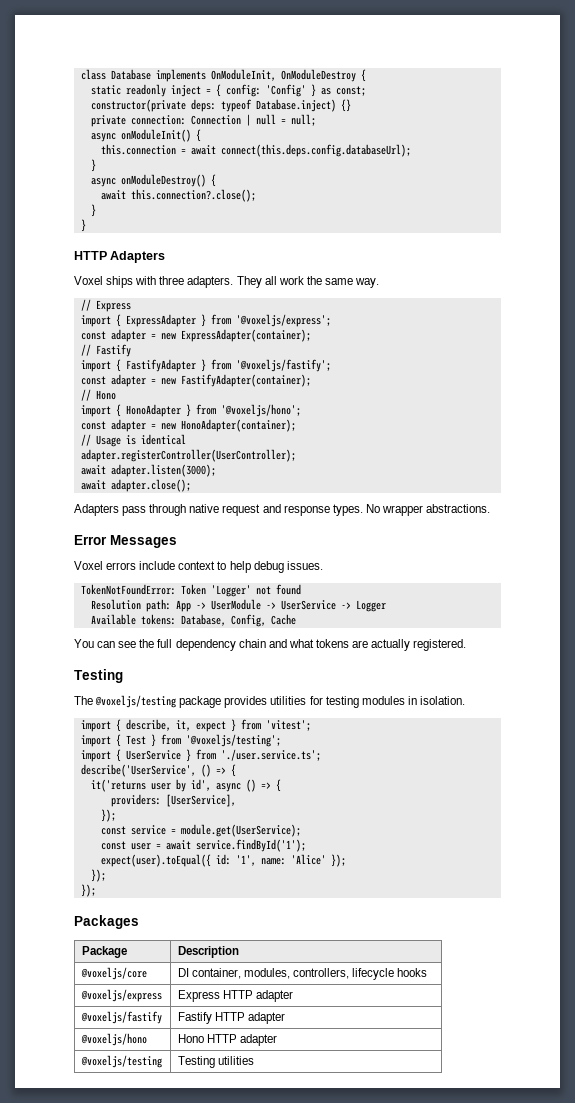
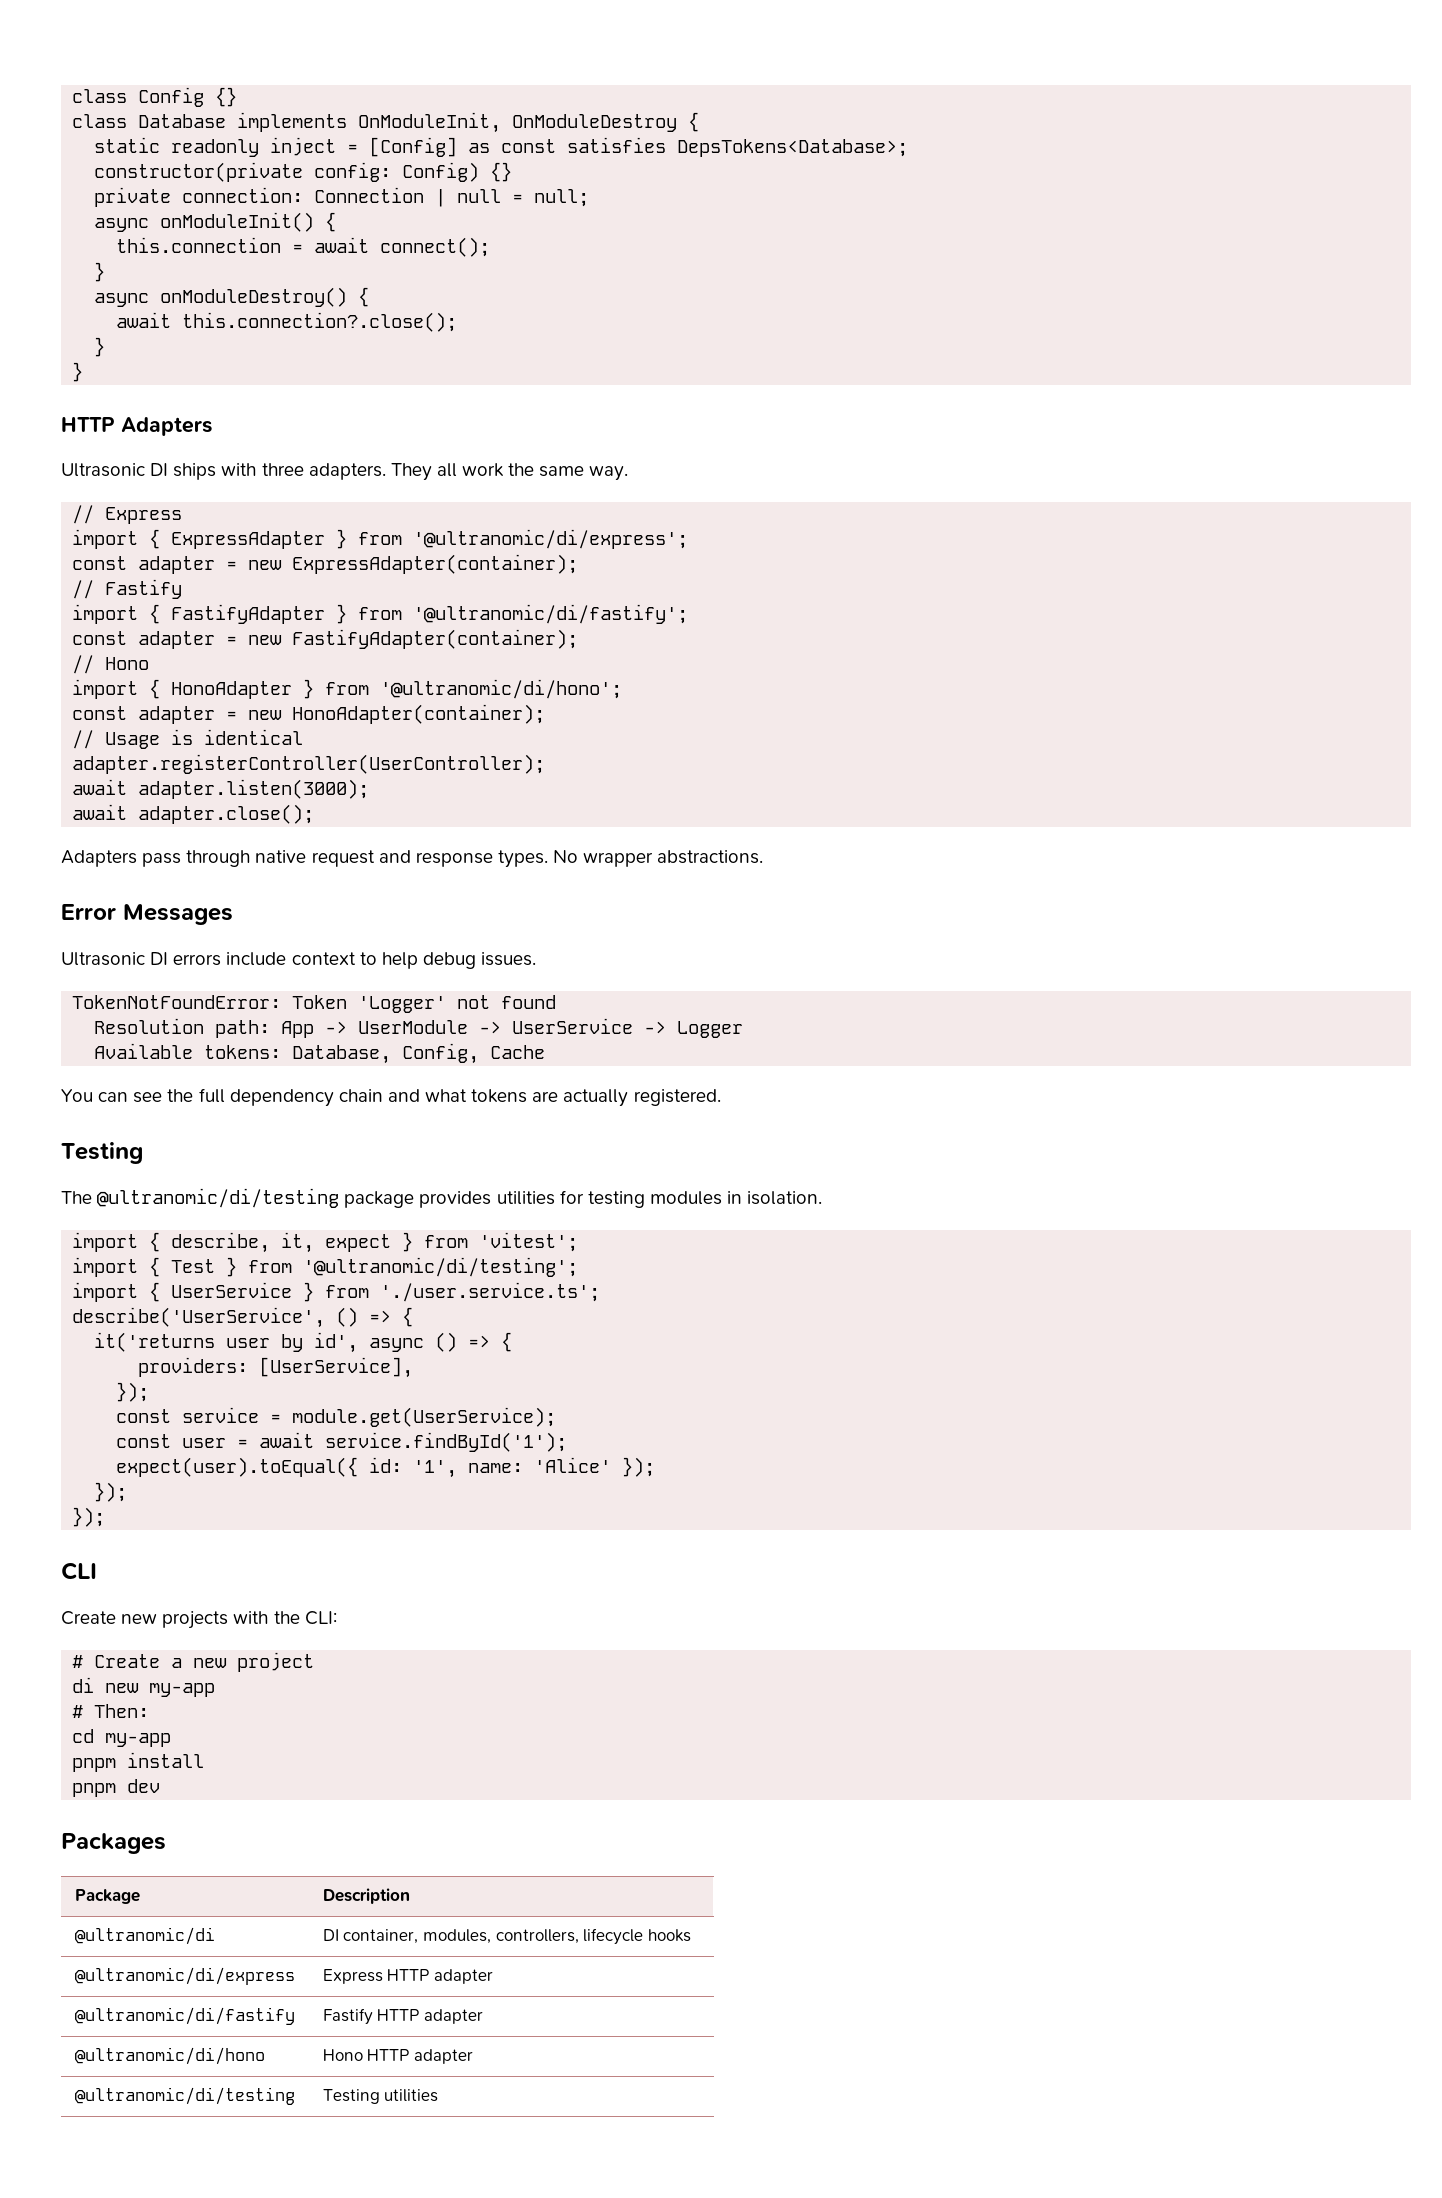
+ class Config {}
- static readonly inject = { config: 'Config' } as const;
- constructor(private deps: typeof Database.inject) {}
+ static readonly inject = [Config] as const satisfies DepsTokens<Database>;
+ constructor(private config: Config) {}
- this.connection = await connect(this.deps.config.databaseUrl);
+ this.connection = await connect();
- Voxel ships with three adapters.
+ Ultrasonic DI ships with three adapters.
- import { ExpressAdapter } from '@voxeljs/express';
+ import { ExpressAdapter } from '@ultranomic/di/express';
- import { FastifyAdapter } from '@voxeljs/fastify';
+ import { FastifyAdapter } from '@ultranomic/di/fastify';
- import { HonoAdapter } from '@voxeljs/hono';
+ import { HonoAdapter } from '@ultranomic/di/hono';
- Voxel errors include context to help debug issues.
+ Ultrasonic DI errors include context to help debug issues.
- The @voxeljs/testing package provides utilities for testing modules in isolation.
+ The @ultranomic/di/testing package provides utilities for testing modules in isolation.
- import { Test } from '@voxeljs/testing';
+ import { Test } from '@ultranomic/di/testing';
+ CLI
+ Create new projects with the CLI:
+ # Create a new project
+ di new my-app
+ # Then:
+ cd my-app
+ pnpm install
+ pnpm dev
- @voxeljs/core | DI container, modules, controllers, lifecycle hooks
+ @ultranomic/di | DI container, modules, controllers, lifecycle hooks
- @voxeljs/express | Express HTTP adapter
+ @ultranomic/di/express | Express HTTP adapter
- @voxeljs/fastify | Fastify HTTP adapter
+ @ultranomic/di/fastify | Fastify HTTP adapter
- @voxeljs/hono | Hono HTTP adapter
+ @ultranomic/di/hono | Hono HTTP adapter
- @voxeljs/testing | Testing utilities
+ @ultranomic/di/testing | Testing utilities

